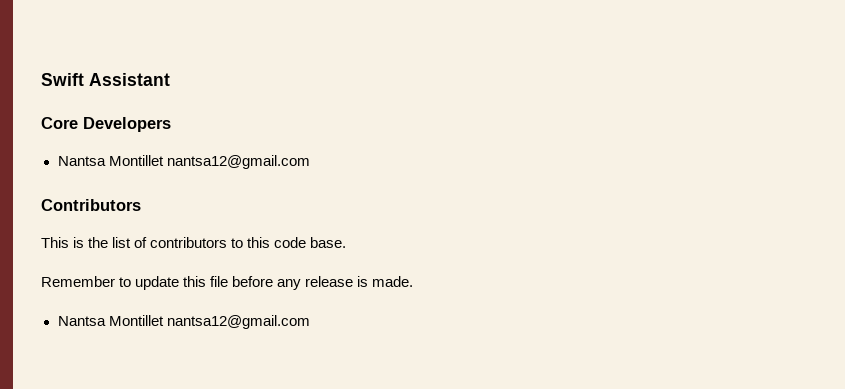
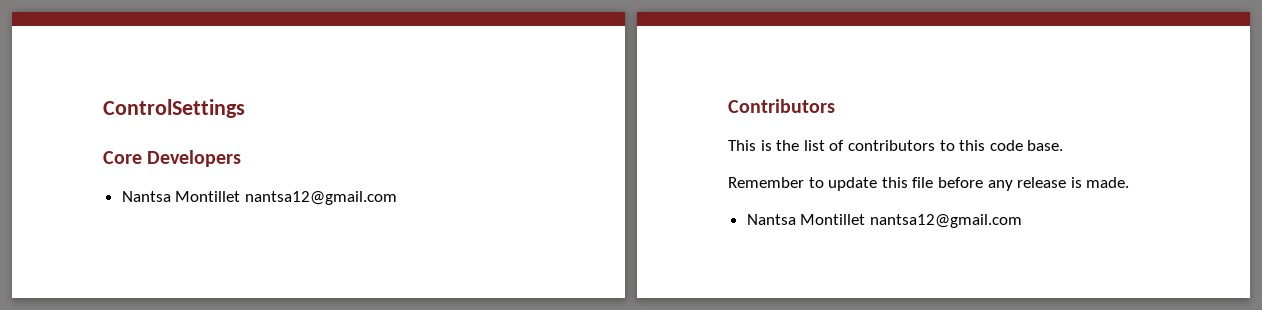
- Swift Assistant
+ ControlSettings

